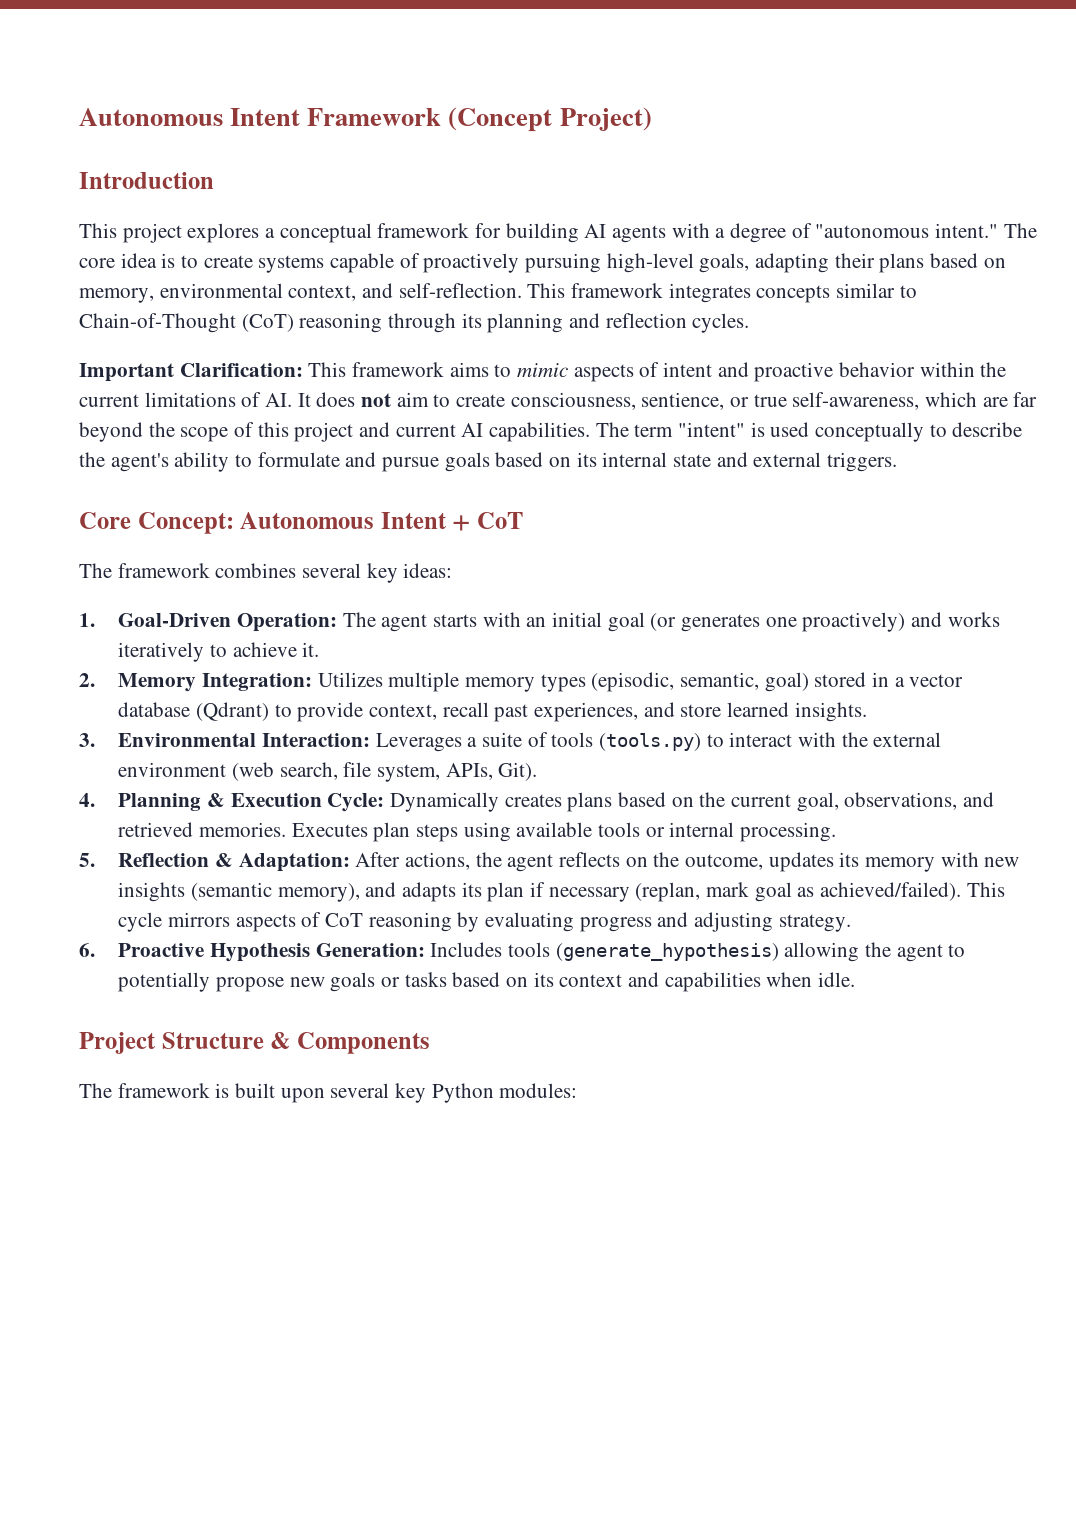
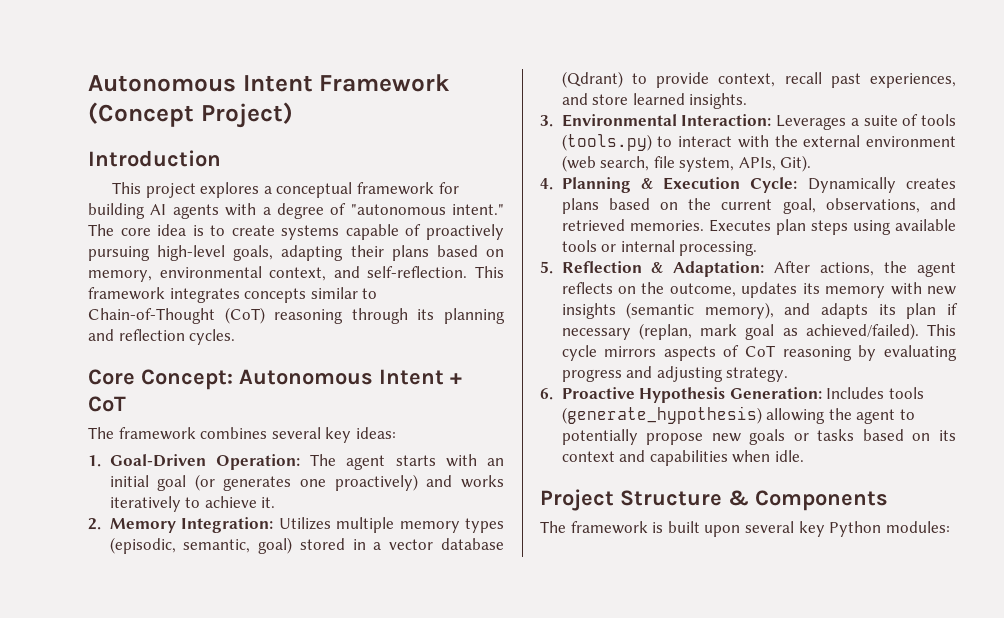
- Important Clarification: This framework aims to mimic aspects of intent and proactive behavior within the current limitations of AI. It does not aim to create consciousness, sentience, or true self-awareness, which are far beyond the scope of this project and current AI capabilities. The term "intent" is used conceptually to describe the agent's ability to formulate and pursue goals based on its internal state and external triggers.

